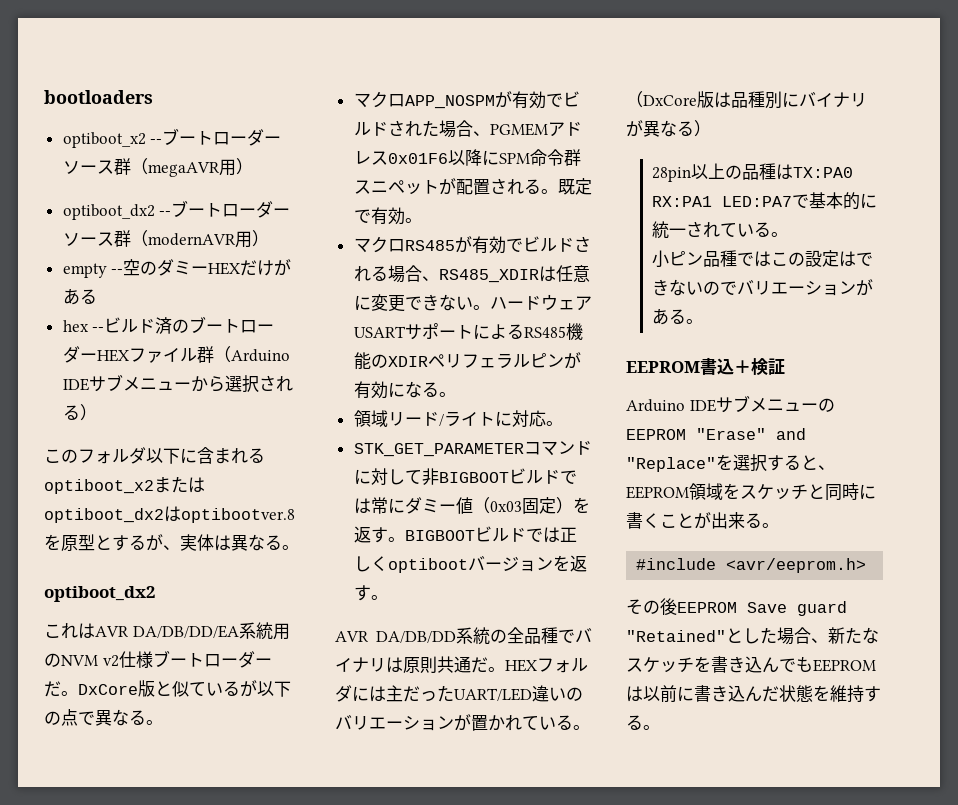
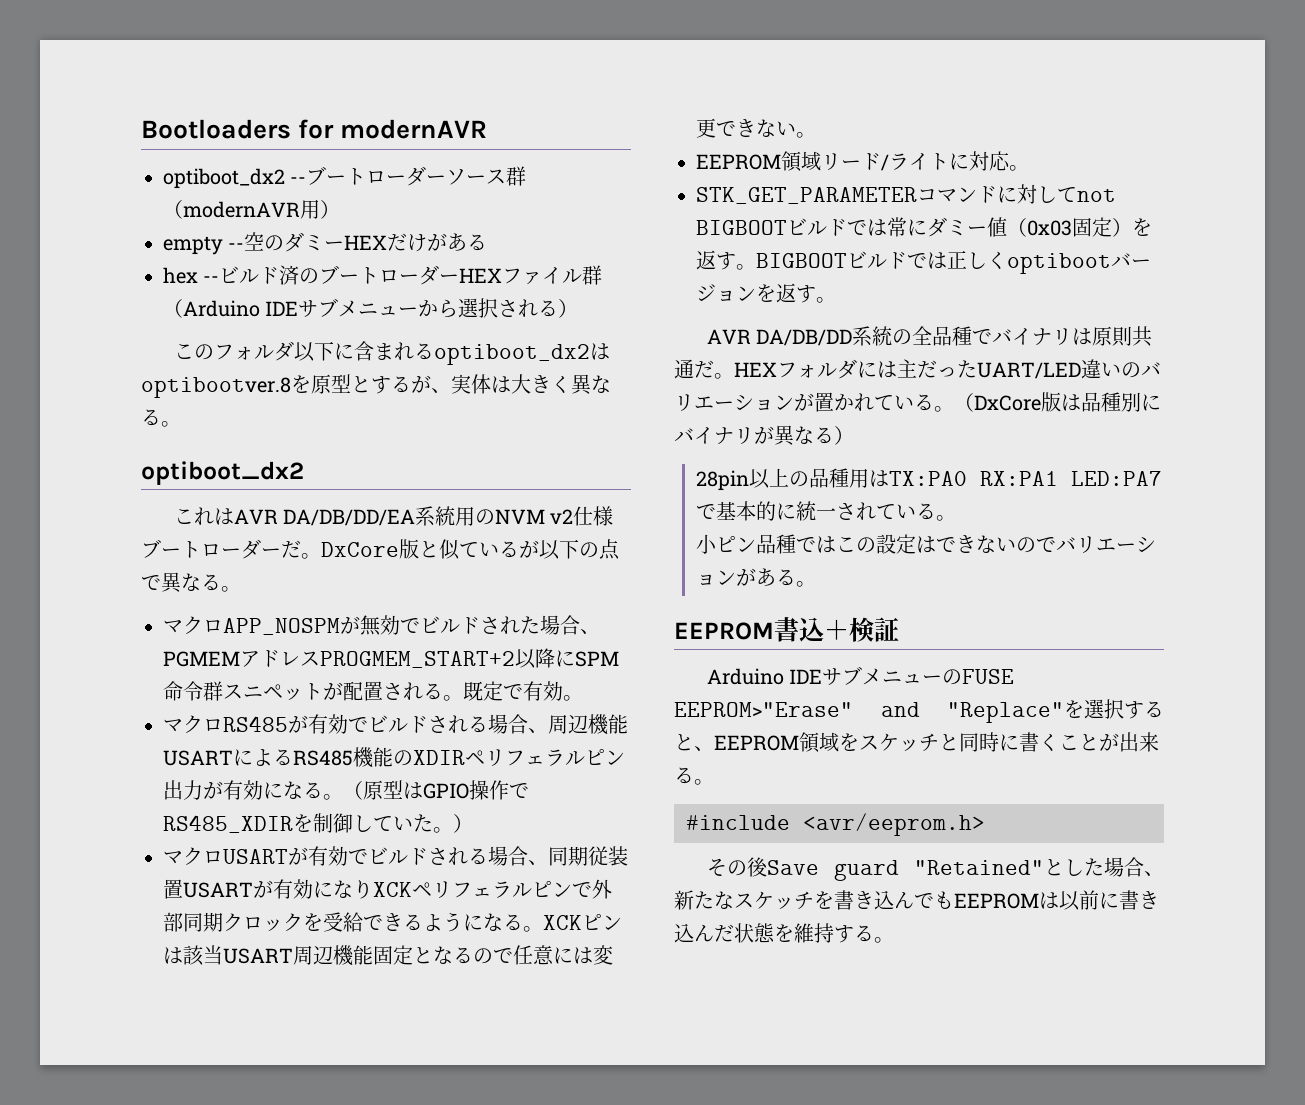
- bootloaders
- optiboot_x2 --ブートローダーソース群（megaAVR用）
+ Bootloaders for modernAVR
- このフォルダ以下に含まれるoptiboot_x2またはoptiboot_dx2はoptibootver.8を原型とするが、実体は異なる。
+ このフォルダ以下に含まれるoptiboot_dx2はoptibootver.8を原型とするが、実体は大きく異なる。
- マクロAPP_NOSPMが有効でビルドされた場合、PGMEMアドレス0x01F6以降にSPM命令群スニペットが配置される。
+ マクロAPP_NOSPMが無効でビルドされた場合、PGMEMアドレスPROGMEM_START+2以降にSPM命令群スニペットが配置される。
- マクロRS485が有効でビルドされる場合、RS485_XDIRは任意に変更できない。ハードウェアUSARTサポートによるRS485機能のXDIRペリフェラルピンが有効になる。
- 領域リード/ライトに対応。
+ マクロRS485が有効でビルドされる場合、周辺機能USARTによるRS485機能のXDIRペリフェラルピン出力が有効になる。（原型はGPIO操作でRS485_XDIRを制御していた。）
+ マクロUSARTが有効でビルドされる場合、同期従装置USARTが有効になりXCKペリフェラルピンで外部同期クロックを受給できるようになる。XCKピンは該当USART周辺機能固定となるので任意には変更できない。
+ EEPROM領域リード/ライトに対応。
- STK_GET_PARAMETERコマンドに対して非BIGBOOTビルドでは常にダミー値（0x03固定）を返す。
+ STK_GET_PARAMETERコマンドに対してnot BIGBOOTビルドでは常にダミー値（0x03固定）を返す。
- 28pin以上の品種はTX:PA0 RX:PA1 LED:PA7で基本的に統一されている。
+ 28pin以上の品種用はTX:PA0 RX:PA1 LED:PA7で基本的に統一されている。
- Arduino IDEサブメニューのEEPROM "Erase" and "Replace"を選択すると、EEPROM領域をスケッチと同時に書くことが出来る。
+ Arduino IDEサブメニューのFUSE EEPROM>"Erase" and "Replace"を選択すると、EEPROM領域をスケッチと同時に書くことが出来る。
- その後EEPROM Save guard "Retained"とした場合、新たなスケッチを書き込んでもEEPROMは以前に書き込んだ状態を維持する。
+ その後Save guard "Retained"とした場合、新たなスケッチを書き込んでもEEPROMは以前に書き込んだ状態を維持する。

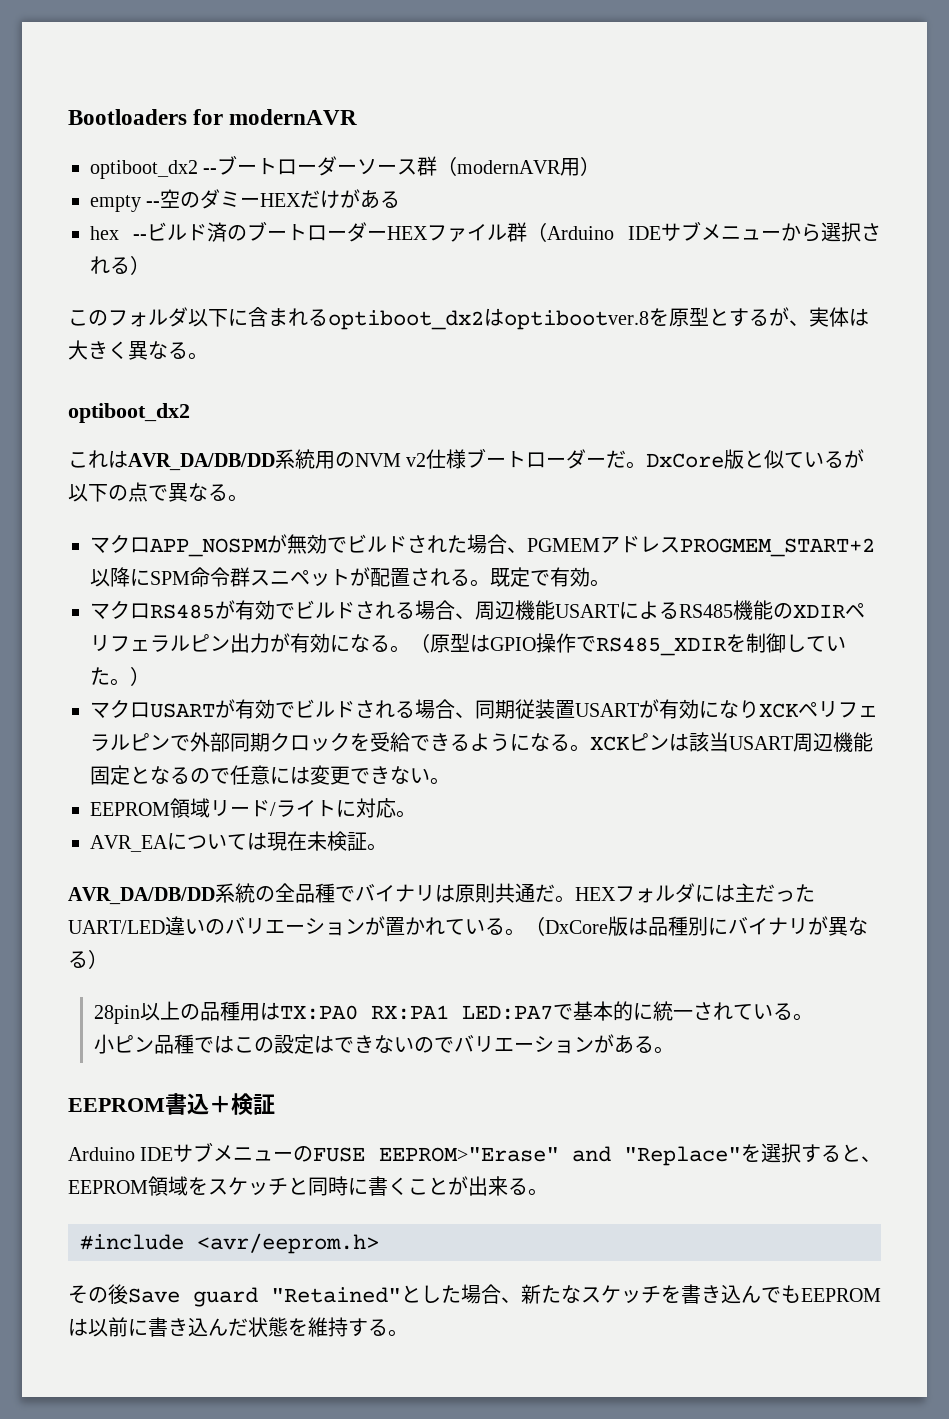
- これはAVR DA/DB/DD/EA系統用のNVM v2仕様ブートローダーだ。
+ これはAVR_DA/DB/DD系統用のNVM v2仕様ブートローダーだ。
- STK_GET_PARAMETERコマンドに対してnot BIGBOOTビルドでは常にダミー値（0x03固定）を返す。BIGBOOTビルドでは正しくoptibootバージョンを返す。
- AVR DA/DB/DD系統の全品種でバイナリは原則共通だ。
+ AVR_EAについては現在未検証。
+ AVR_DA/DB/DD系統の全品種でバイナリは原則共通だ。

